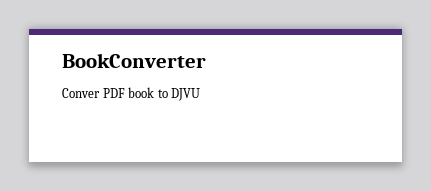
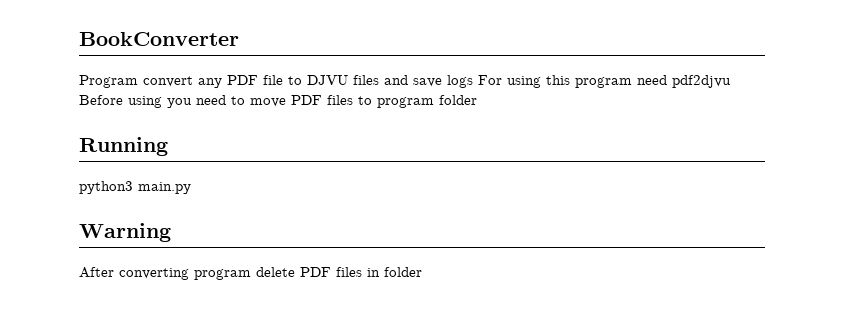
- Conver PDF book to DJVU
+ Program convert any PDF file to DJVU files and save logs For using this program need pdf2djvu Before using you need to move PDF files to program folder
+ Running
+ python3 main.py
+ Warning
+ After converting program delete PDF files in folder

